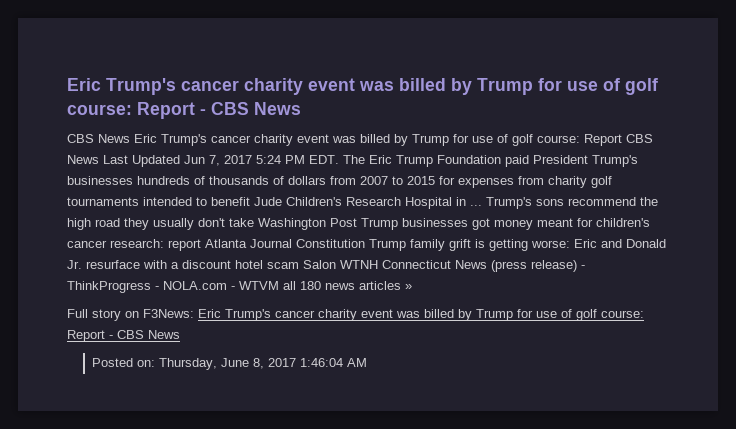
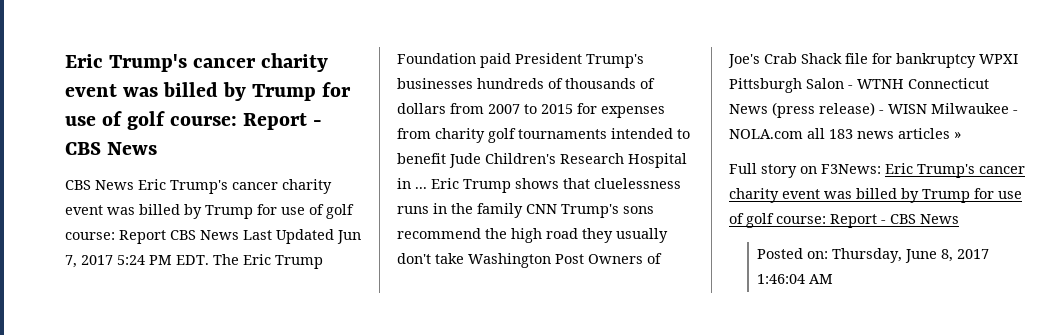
- Trump's sons recommend the high road they usually don't take Washington Post Trump businesses got money meant for children's cancer research: report Atlanta Journal Constitution Trump family grift is getting worse: Eric and Donald Jr. resurface with a discount hotel scam Salon WTNH Connecticut News (press release) - ThinkProgress - NOLA.com - WTVM all 180 news articles »
+ Eric Trump shows that cluelessness runs in the family CNN Trump's sons recommend the high road they usually don't take Washington Post Owners of Joe's Crab Shack file for bankruptcy WPXI Pittsburgh Salon - WTNH Connecticut News (press release) - WISN Milwaukee - NOLA.com all 183 news articles »

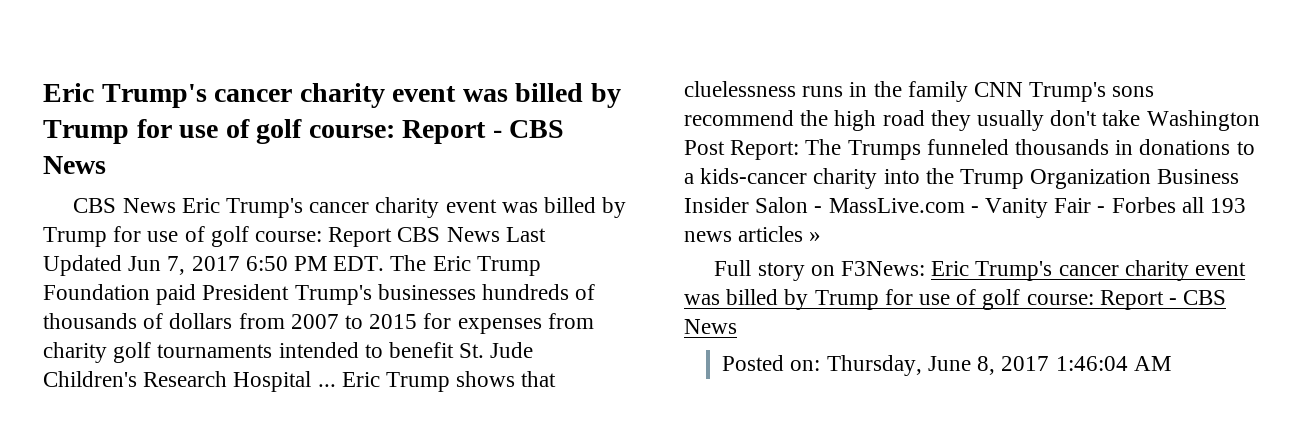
- CBS News Eric Trump's cancer charity event was billed by Trump for use of golf course: Report CBS News Last Updated Jun 7, 2017 5:24 PM EDT. The Eric Trump Foundation paid President Trump's businesses hundreds of thousands of dollars from 2007 to 2015 for expenses from charity golf tournaments intended to benefit Jude Children's Research Hospital in ...
+ CBS News Eric Trump's cancer charity event was billed by Trump for use of golf course: Report CBS News Last Updated Jun 7, 2017 6:50 PM EDT. The Eric Trump Foundation paid President Trump's businesses hundreds of thousands of dollars from 2007 to 2015 for expenses from charity golf tournaments intended to benefit St. Jude Children's Research Hospital ...
- Eric Trump shows that cluelessness runs in the family CNN Trump's sons recommend the high road they usually don't take Washington Post Owners of Joe's Crab Shack file for bankruptcy WPXI Pittsburgh Salon - WTNH Connecticut News (press release) - WISN Milwaukee - NOLA.com all 183 news articles »
+ Eric Trump shows that cluelessness runs in the family CNN Trump's sons recommend the high road they usually don't take Washington Post Report: The Trumps funneled thousands in donations to a kids-cancer charity into the Trump Organization Business Insider Salon - MassLive.com - Vanity Fair - Forbes all 193 news articles »

